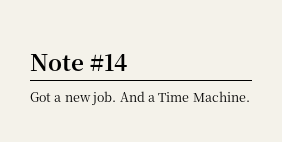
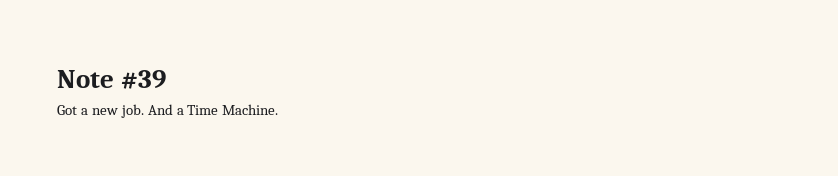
- Note #14
+ Note #39

